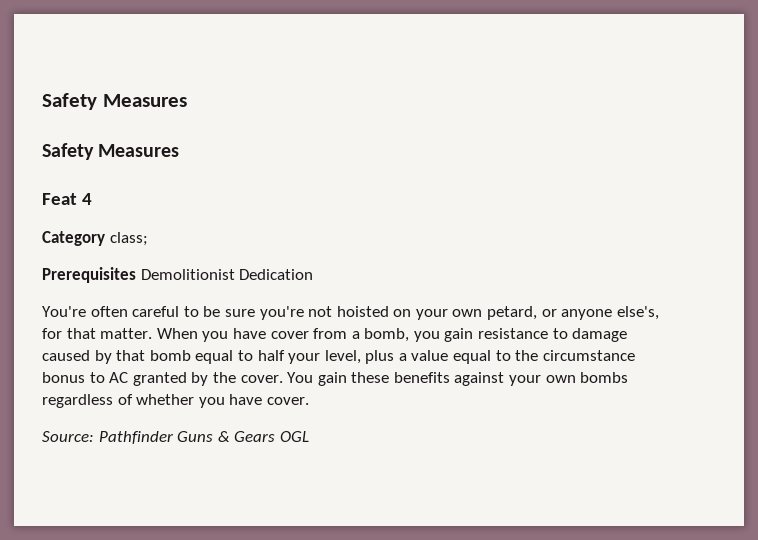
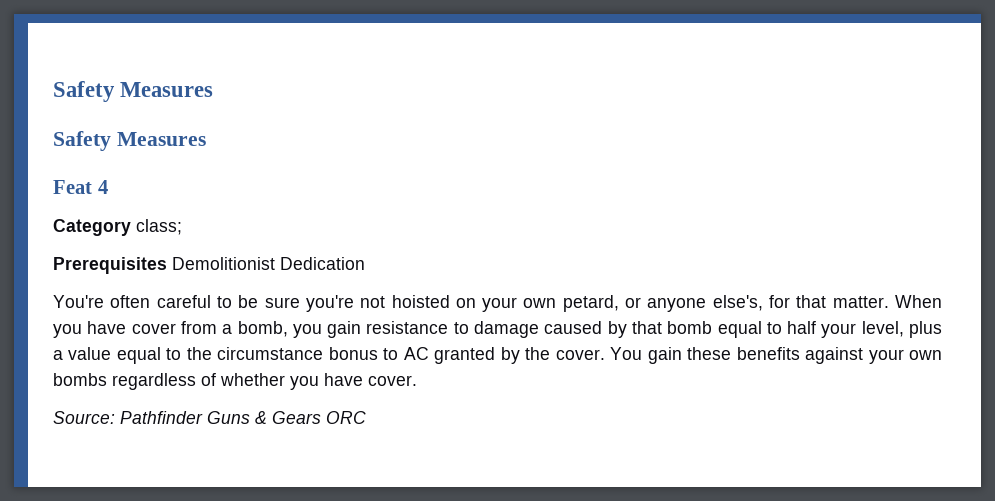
- Source: Pathfinder Guns & Gears OGL
+ Source: Pathfinder Guns & Gears ORC

